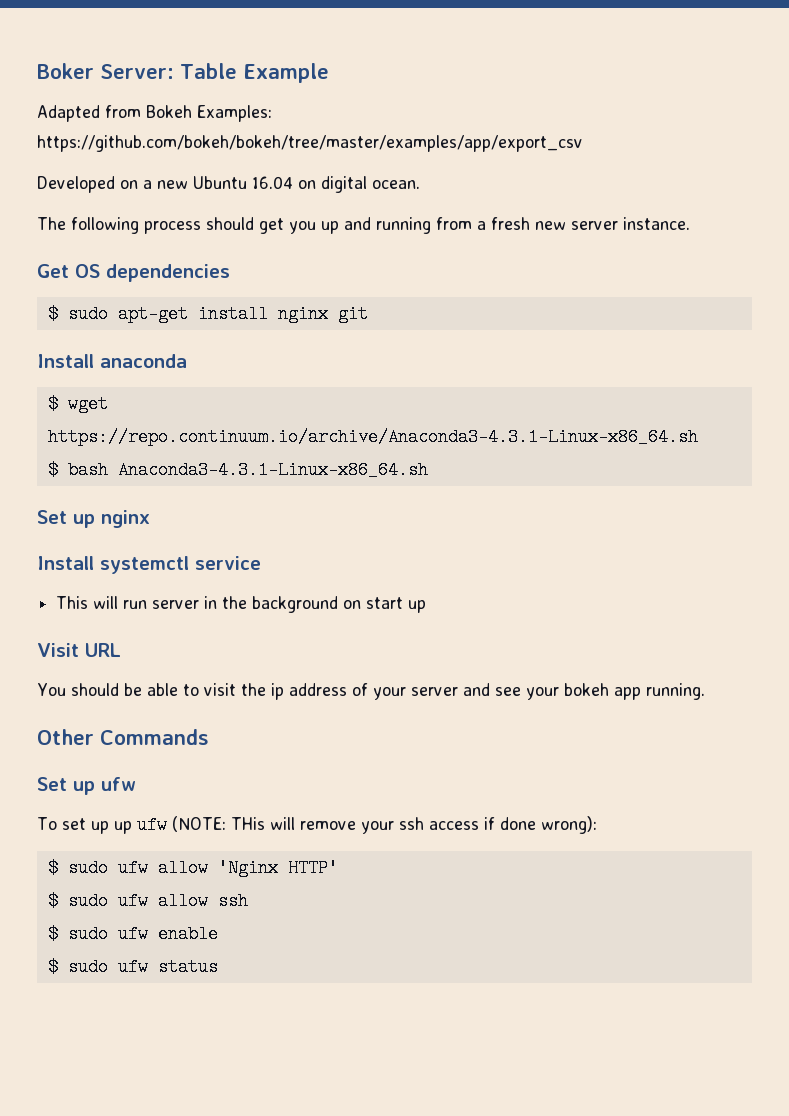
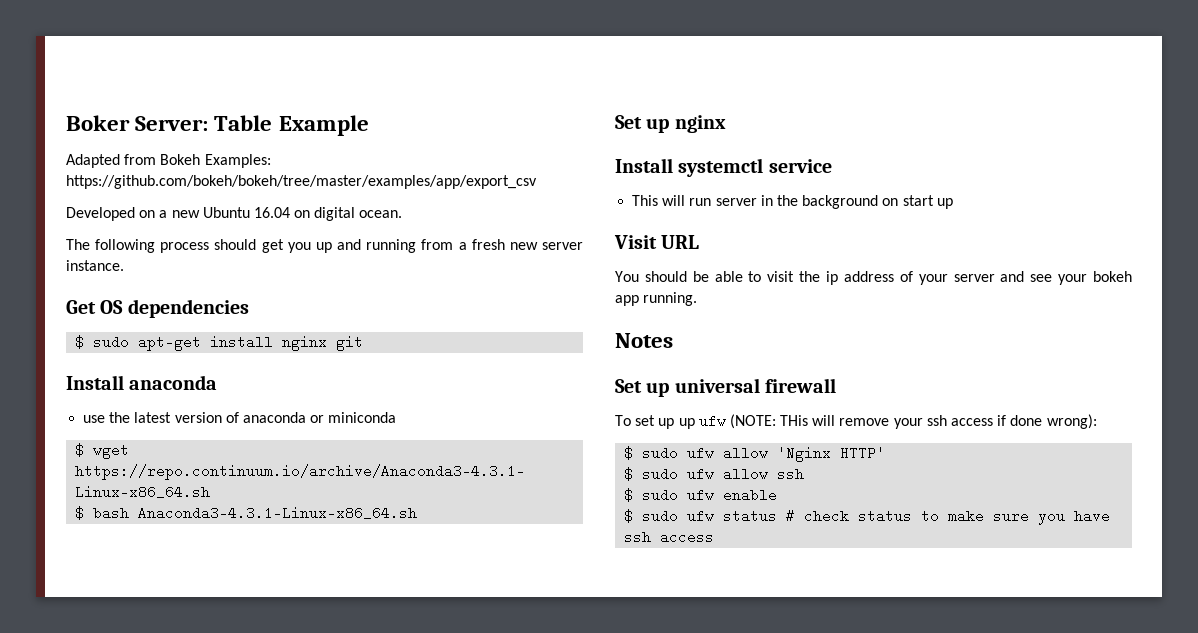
+ use the latest version of anaconda or miniconda
- Other Commands
- Set up ufw
+ Notes
+ Set up universal firewall
- $ sudo ufw status
+ $ sudo ufw status # check status to make sure you have ssh access

